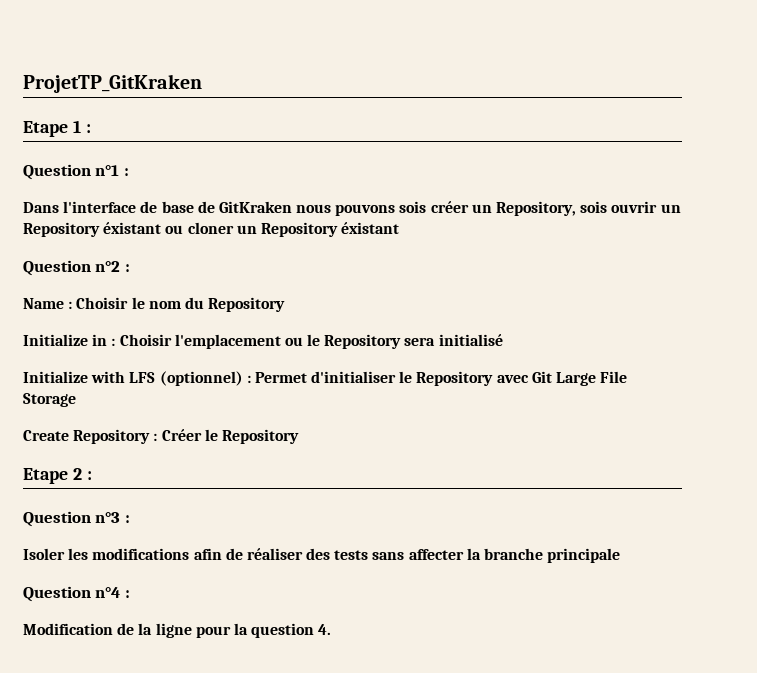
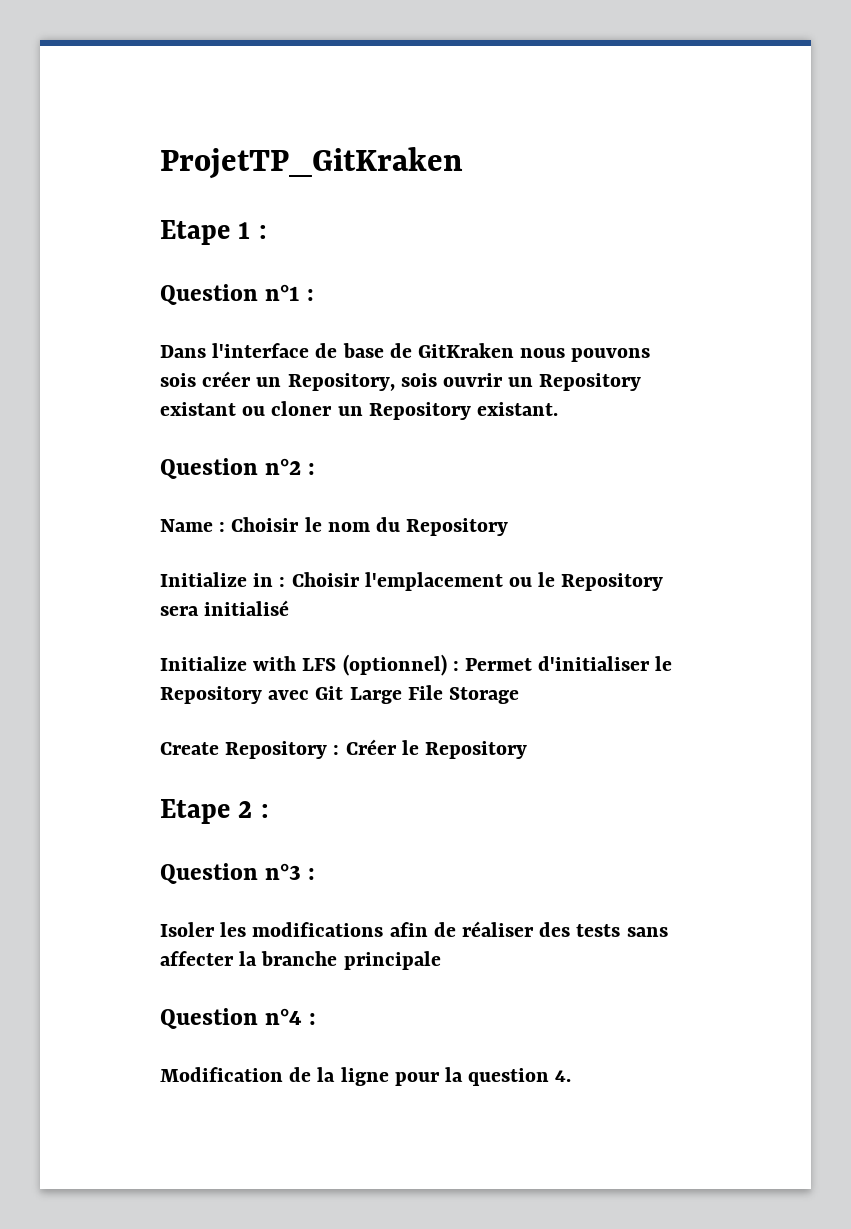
- Dans l'interface de base de GitKraken nous pouvons sois créer un Repository, sois ouvrir un Repository éxistant ou cloner un Repository éxistant
+ Dans l'interface de base de GitKraken nous pouvons sois créer un Repository, sois ouvrir un Repository existant ou cloner un Repository existant.

